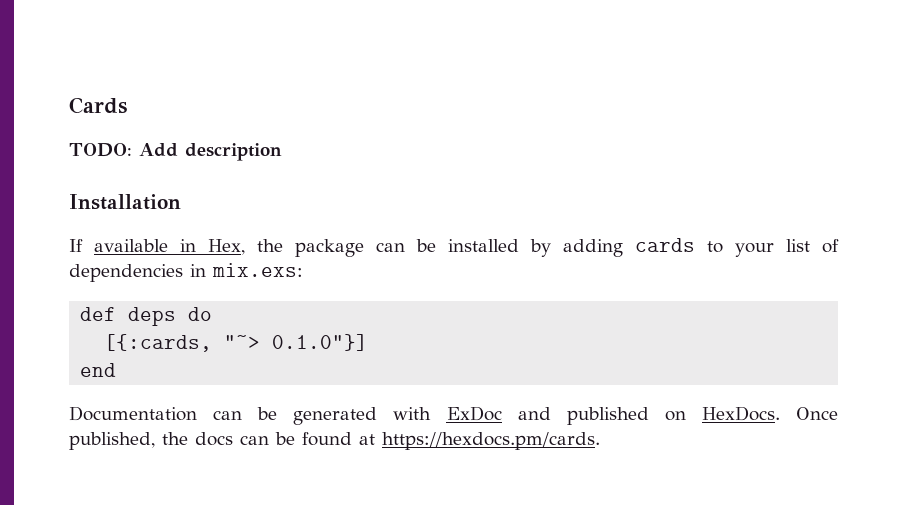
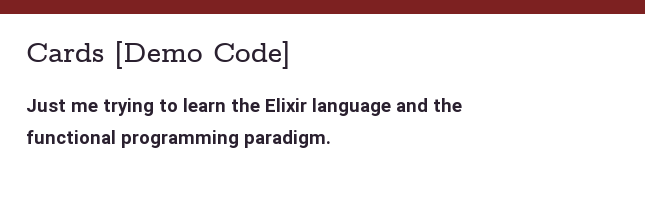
- Cards
- TODO: Add description
- Installation
- If available in Hex, the package can be installed by adding cards to your list of dependencies in mix.exs:
- def deps do
- [{:cards, "~> 0.1.0"}]
- end
- Documentation can be generated with ExDoc and published on HexDocs. Once published, the docs can be found at https://hexdocs.pm/cards.
+ Cards [Demo Code]
+ Just me trying to learn the Elixir language and the functional programming paradigm.

